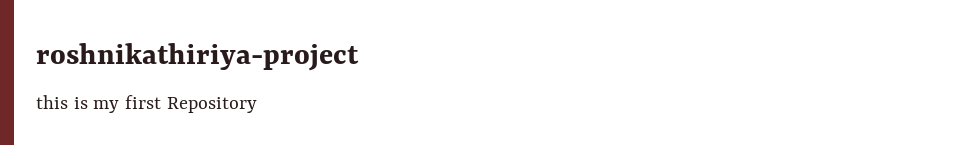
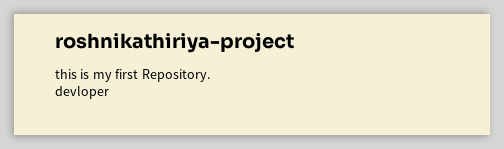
- this is my first Repository
+ this is my first Repository.
+ devloper

